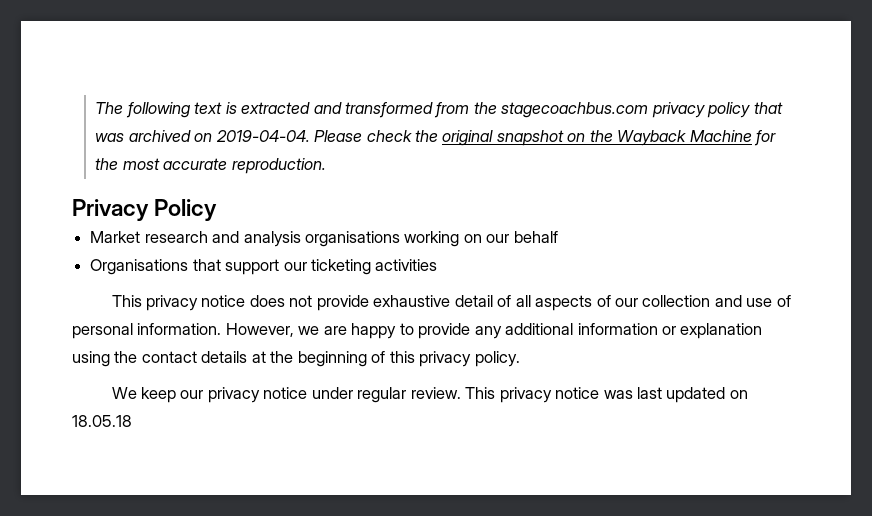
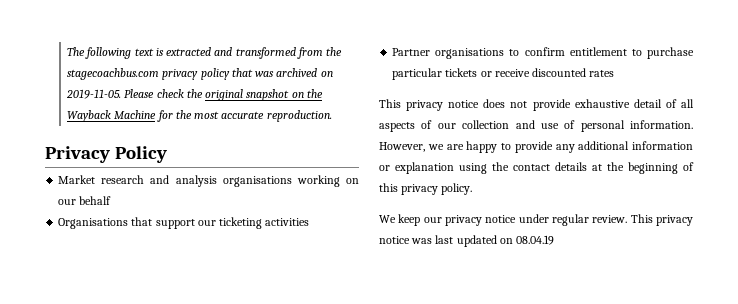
- The following text is extracted and transformed from the stagecoachbus.com privacy policy that was archived on 2019-04-04.
+ The following text is extracted and transformed from the stagecoachbus.com privacy policy that was archived on 2019-11-05.
+ Partner organisations to confirm entitlement to purchase particular tickets or receive discounted rates
- This privacy notice was last updated on 18.05.18
+ This privacy notice was last updated on 08.04.19

